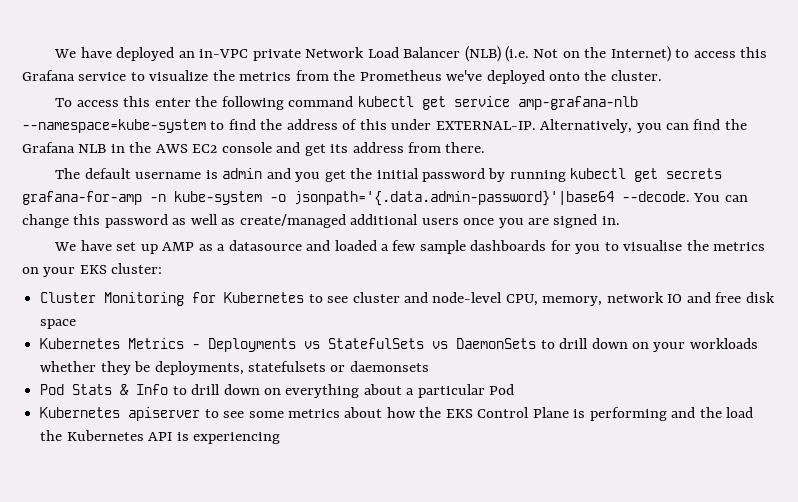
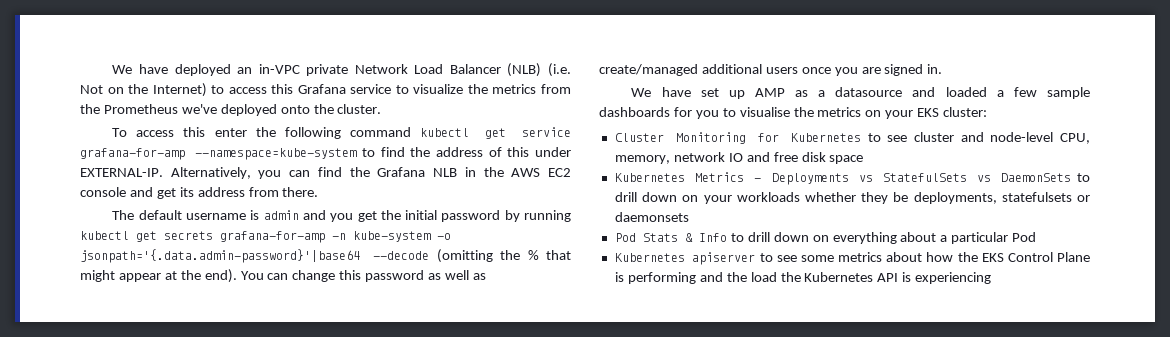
- To access this enter the following command kubectl get service amp-grafana-nlb --namespace=kube-system to find the address of this under EXTERNAL-IP.
+ To access this enter the following command kubectl get service grafana-for-amp --namespace=kube-system to find the address of this under EXTERNAL-IP.
- The default username is admin and you get the initial password by running kubectl get secrets grafana-for-amp -n kube-system -o jsonpath='{.data.admin-password}'|base64 --decode.
+ The default username is admin and you get the initial password by running kubectl get secrets grafana-for-amp -n kube-system -o jsonpath='{.data.admin-password}'|base64 --decode (omitting the % that might appear at the end).

